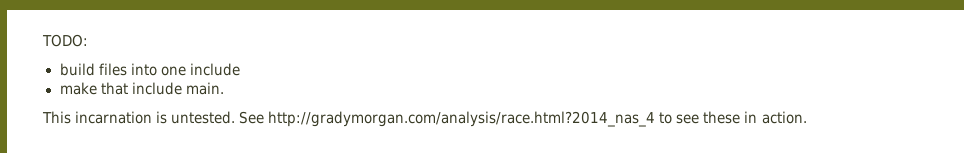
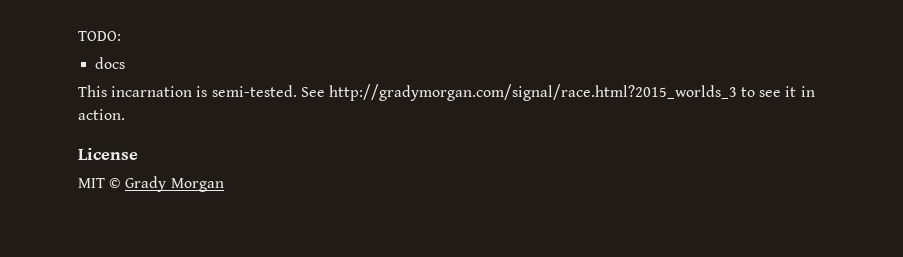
- build files into one include
- make that include main.
+ docs
- This incarnation is untested. See http://gradymorgan.com/analysis/race.html?2014_nas_4 to see these in action.
+ This incarnation is semi-tested. See http://gradymorgan.com/signal/race.html?2015_worlds_3 to see it in action.
+ License
+ MIT © Grady Morgan

